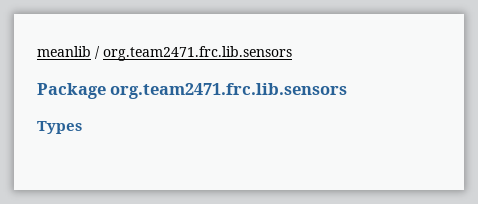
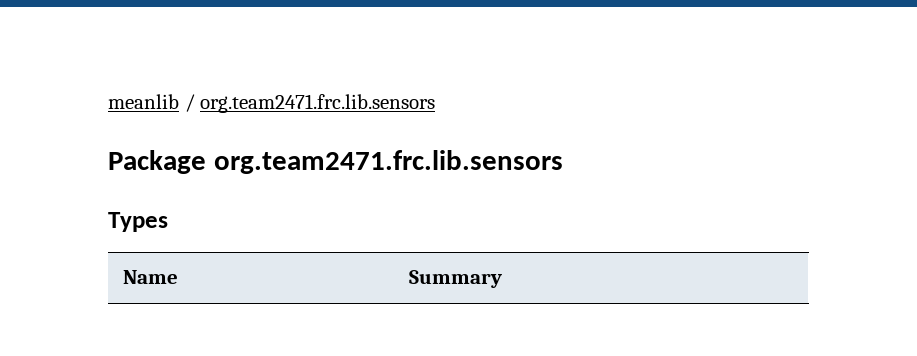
+ Name | Summary

